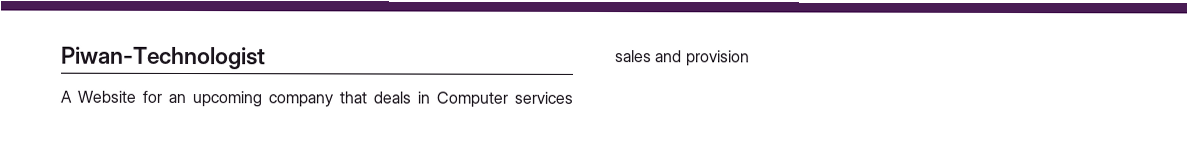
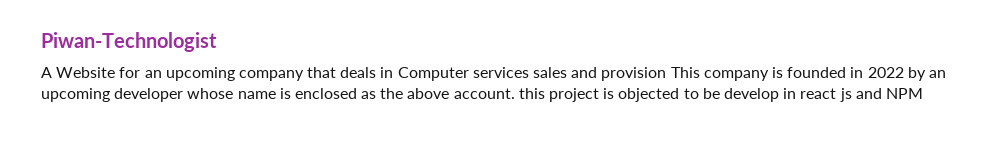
- A Website for an upcoming company that deals in Computer services sales and provision
+ A Website for an upcoming company that deals in Computer services sales and provision This company is founded in 2022 by an upcoming developer whose name is enclosed as the above account. this project is objected to be develop in react js and NPM

